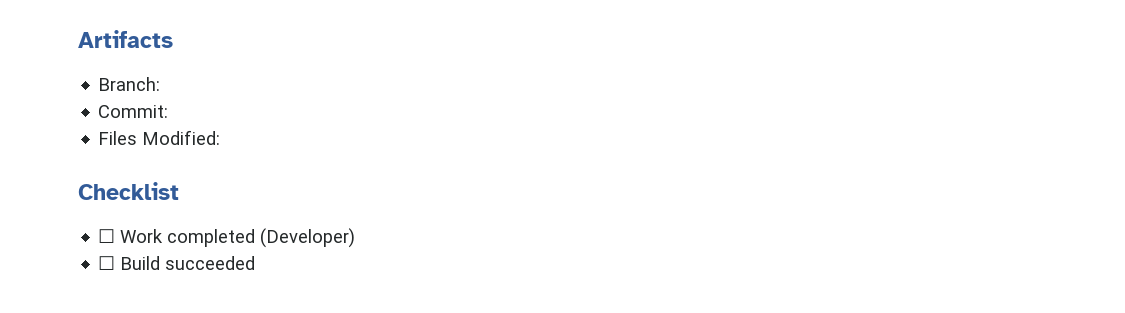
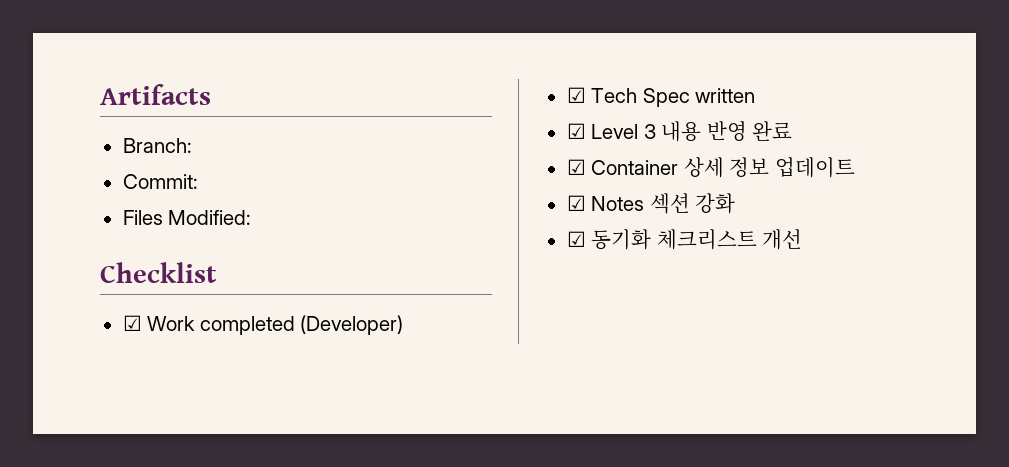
- ☐ Work completed (Developer)
+ ☑ Work completed (Developer)
- ☐ Build succeeded
+ ☑ Tech Spec written
+ ☑ Level 3 내용 반영 완료
+ ☑ Container 상세 정보 업데이트
+ ☑ Notes 섹션 강화
+ ☑ 동기화 체크리스트 개선

